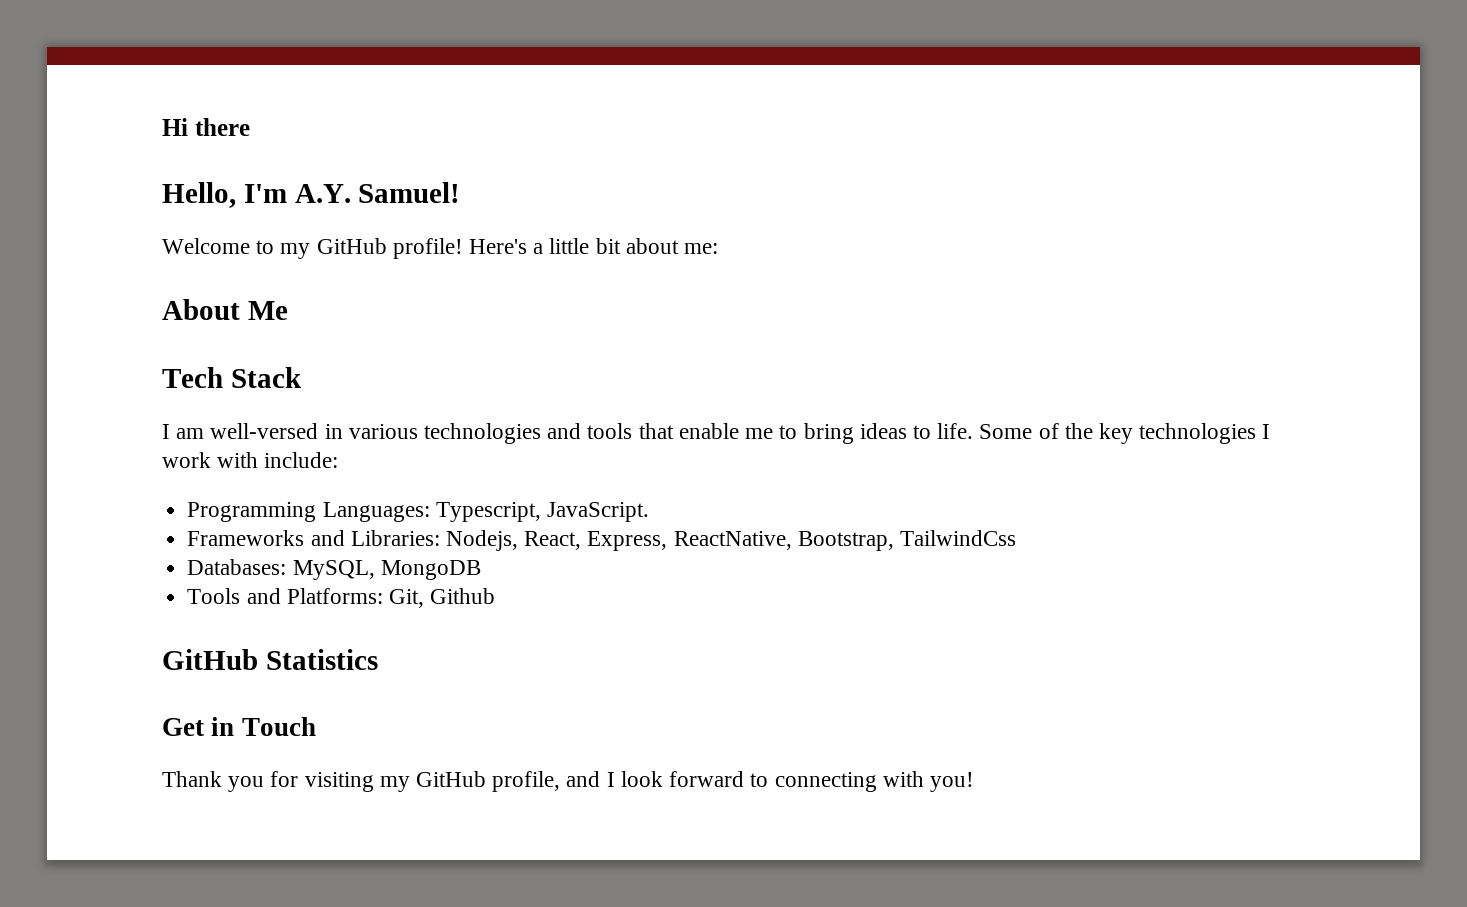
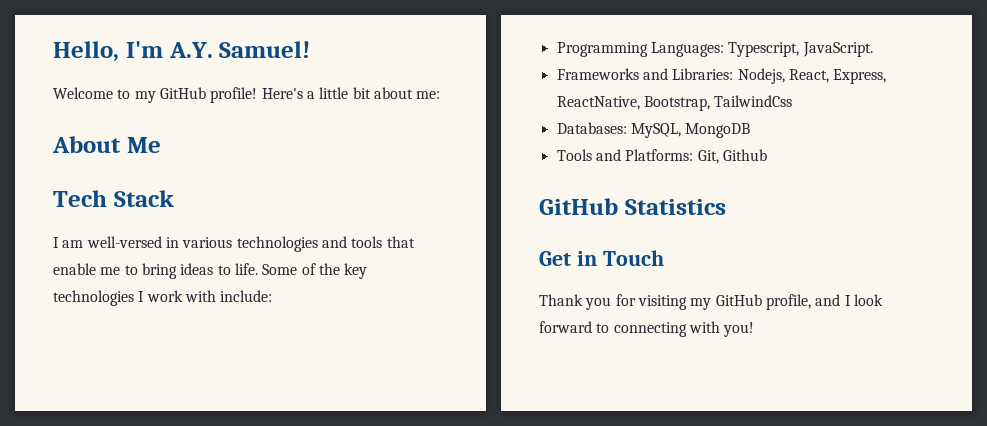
- Hi there

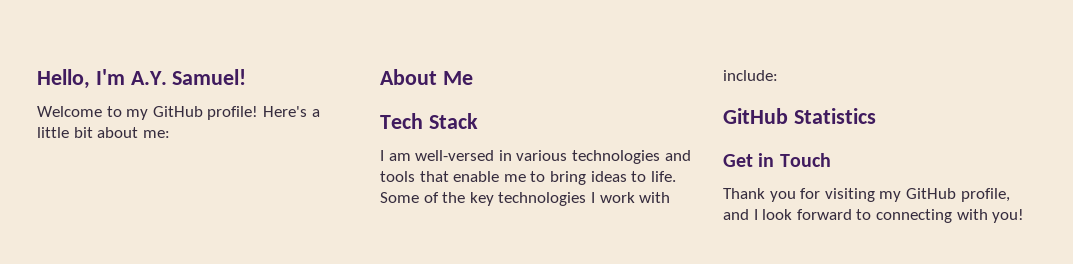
- Programming Languages: Typescript, JavaScript.
- Frameworks and Libraries: Nodejs, React, Express, ReactNative, Bootstrap, TailwindCss
- Databases: MySQL, MongoDB
- Tools and Platforms: Git, Github

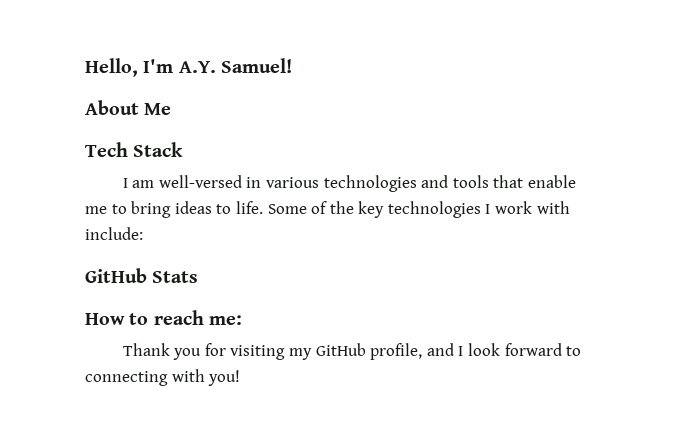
- Welcome to my GitHub profile! Here's a little bit about me:
- GitHub Statistics
- Get in Touch
+ GitHub Stats
+ How to reach me:

